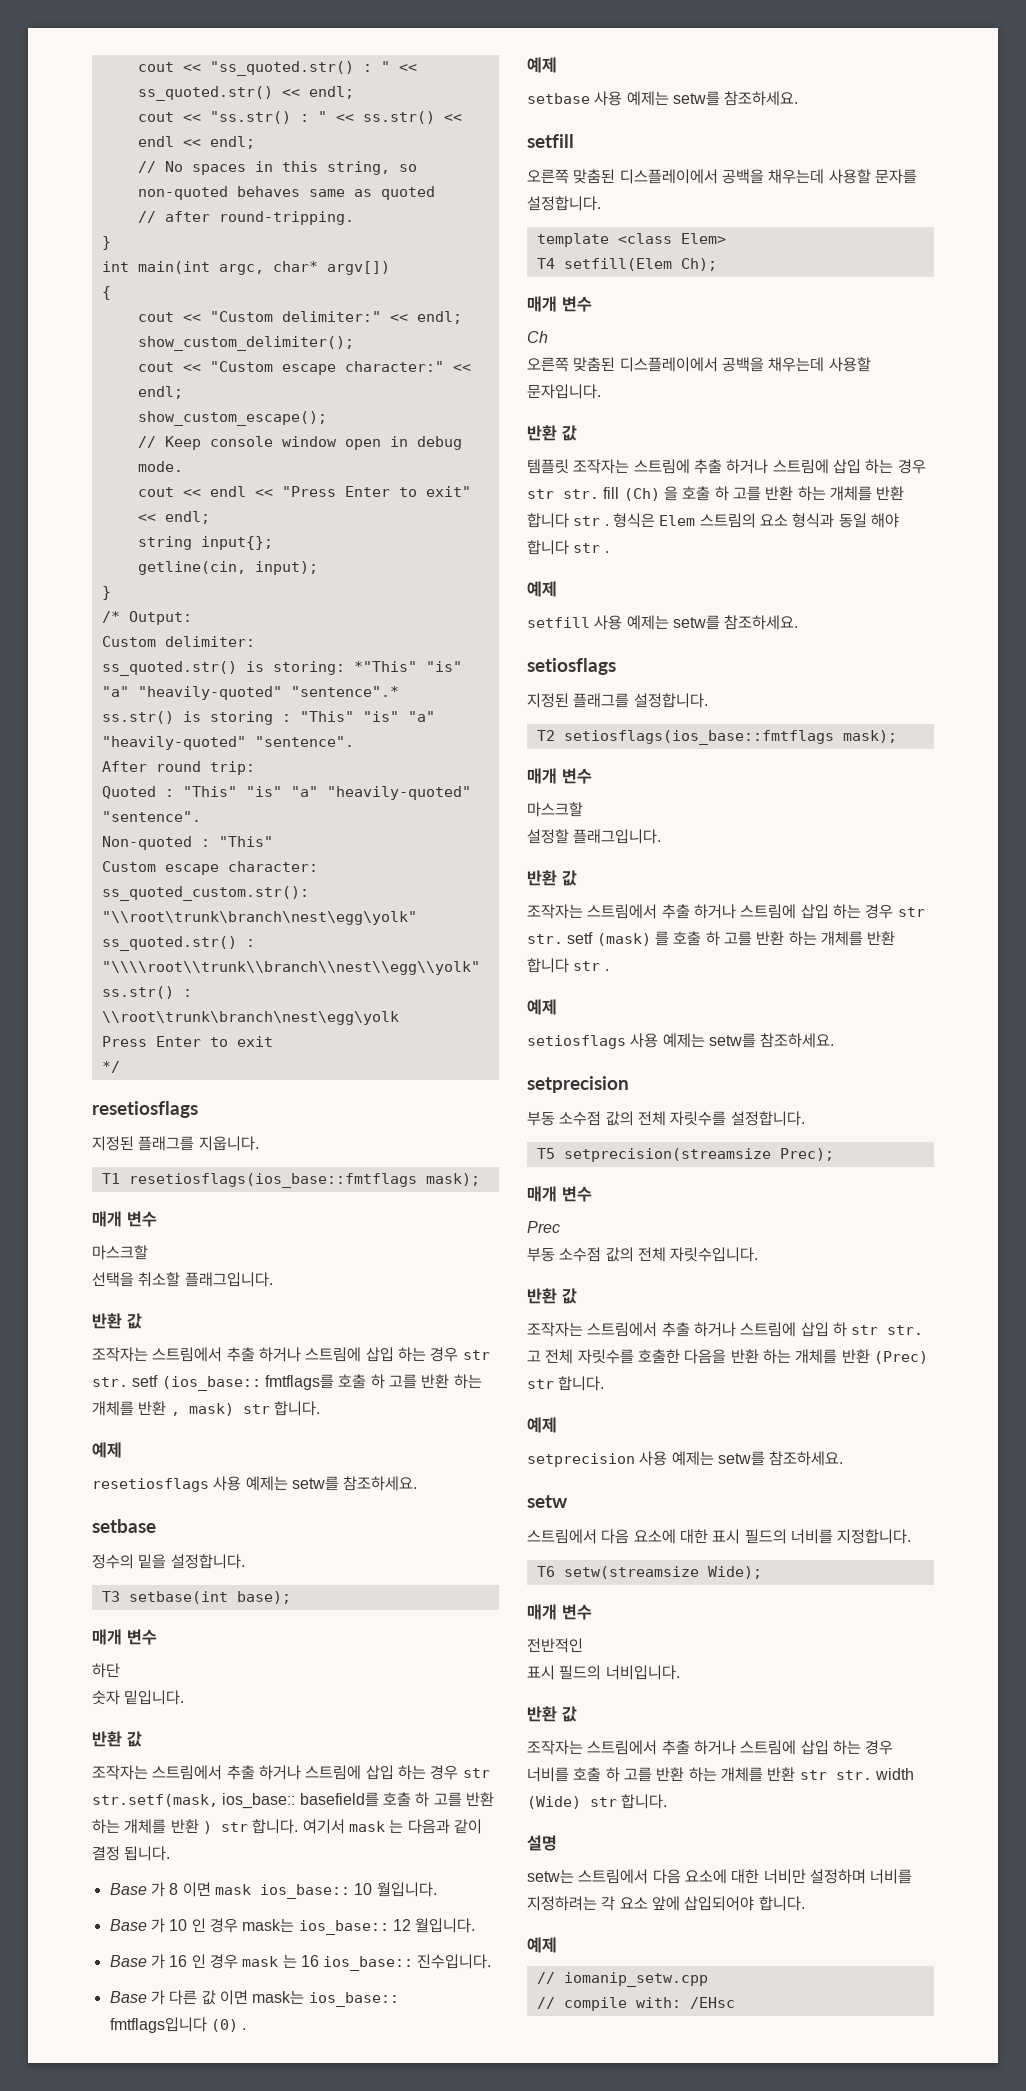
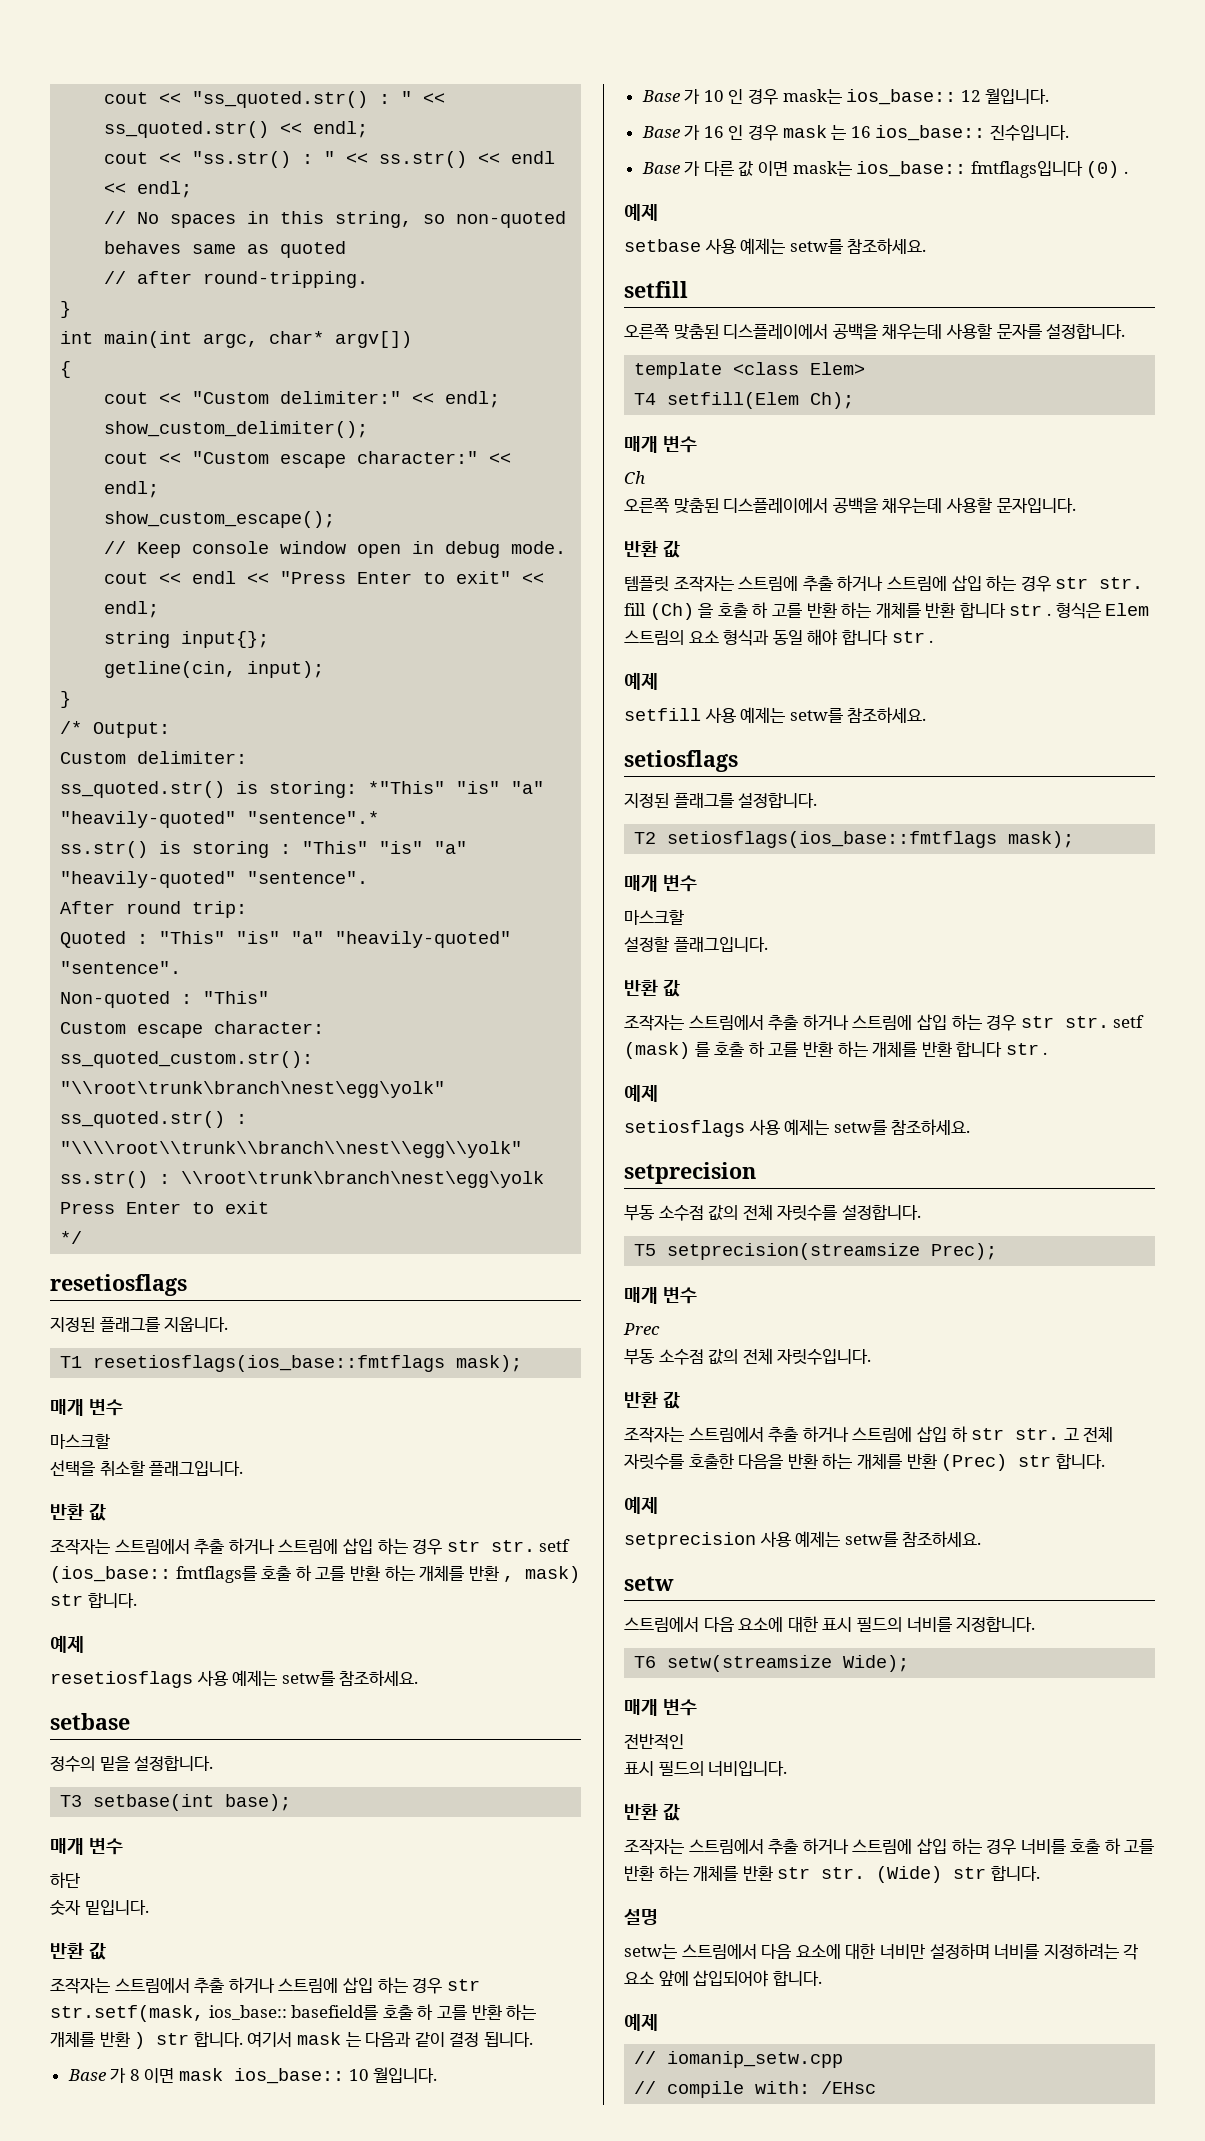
- 조작자는 스트림에서 추출 하거나 스트림에 삽입 하는 경우 너비를 호출 하 고를 반환 하는 개체를 반환 str str. width (Wide) str 합니다.
+ 조작자는 스트림에서 추출 하거나 스트림에 삽입 하는 경우 너비를 호출 하 고를 반환 하는 개체를 반환 str str. (Wide) str 합니다.

